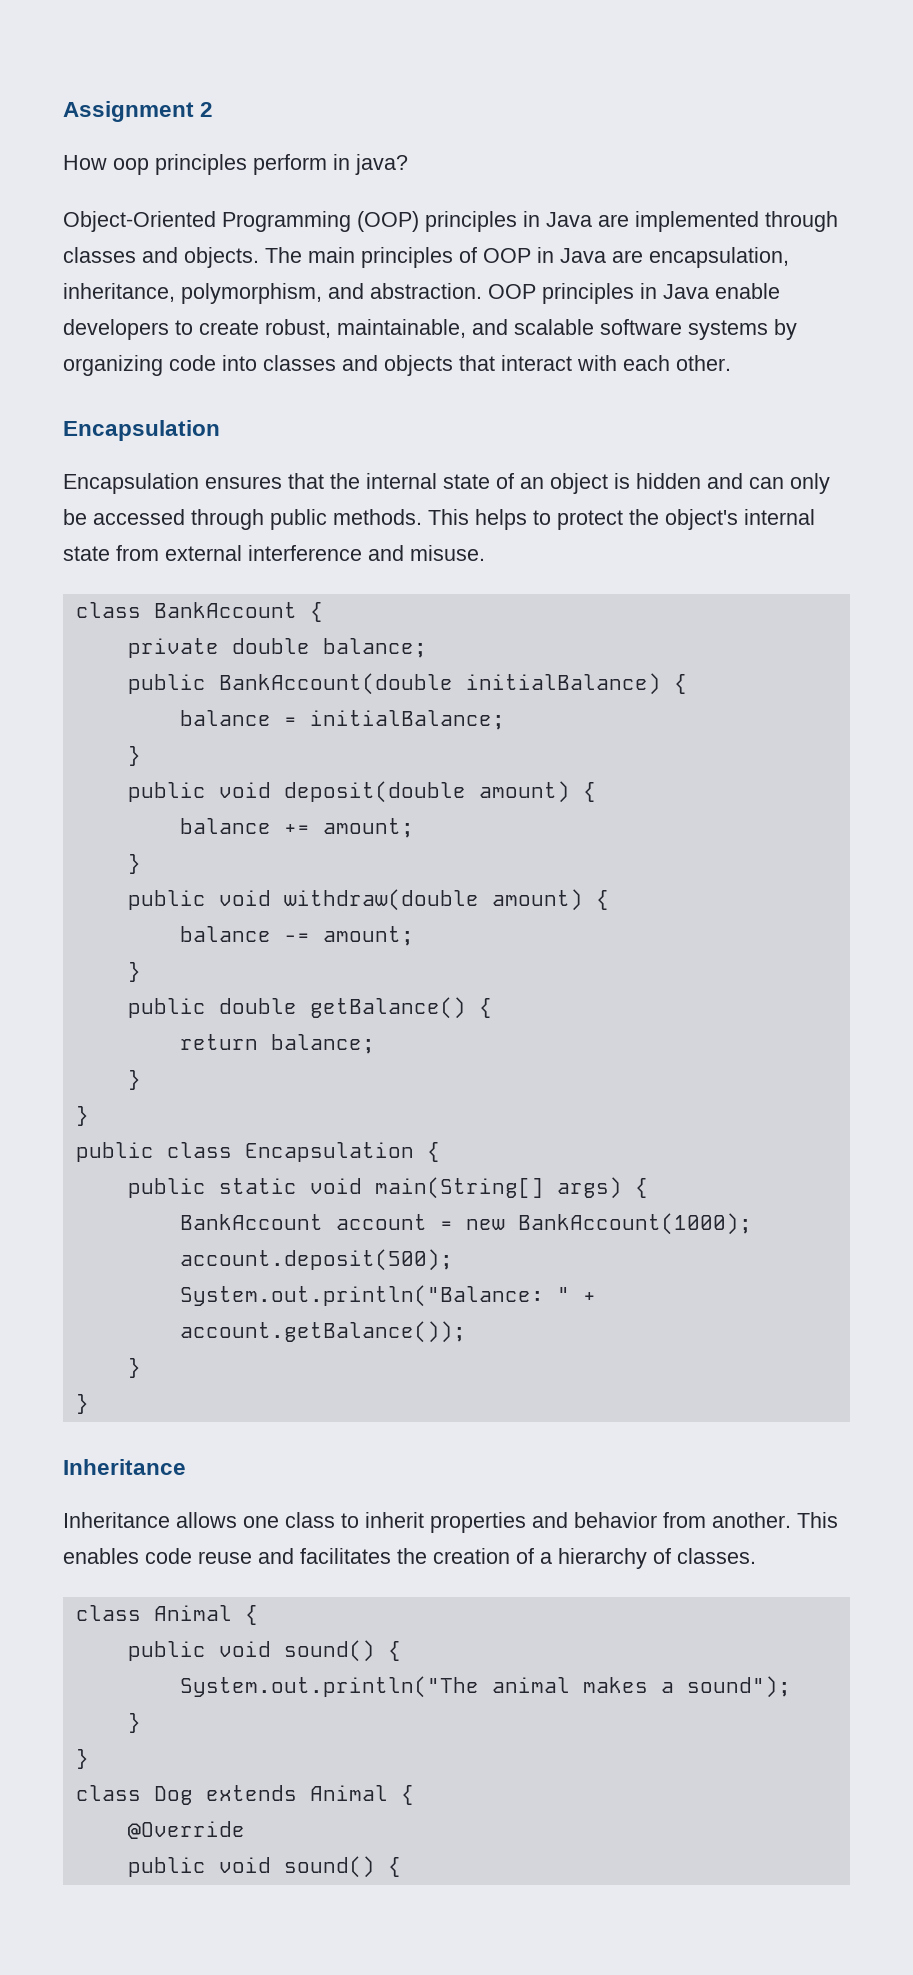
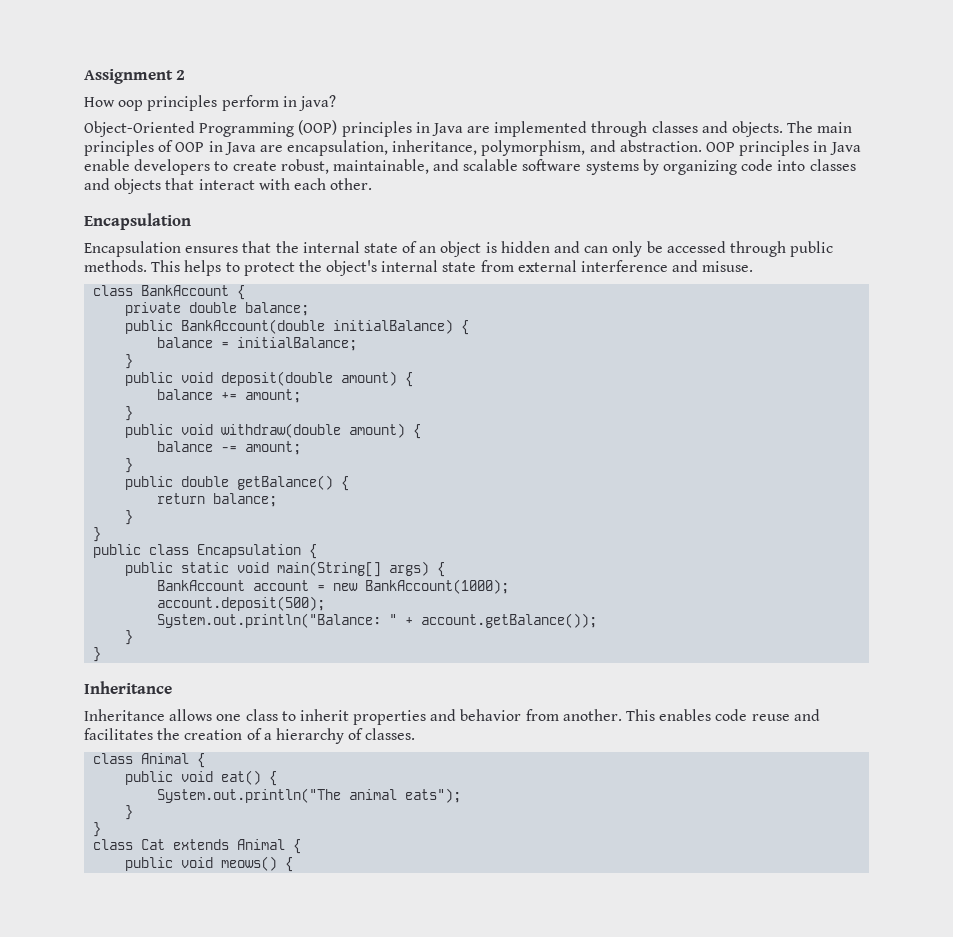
  class Animal {
- public void sound() {
+ public void eat() {
- System.out.println("The animal makes a sound");
+ System.out.println("The animal eats");
- class Dog extends Animal {
+ class Cat extends Animal {
- @Override
- public void sound() {
+ public void meows() {

